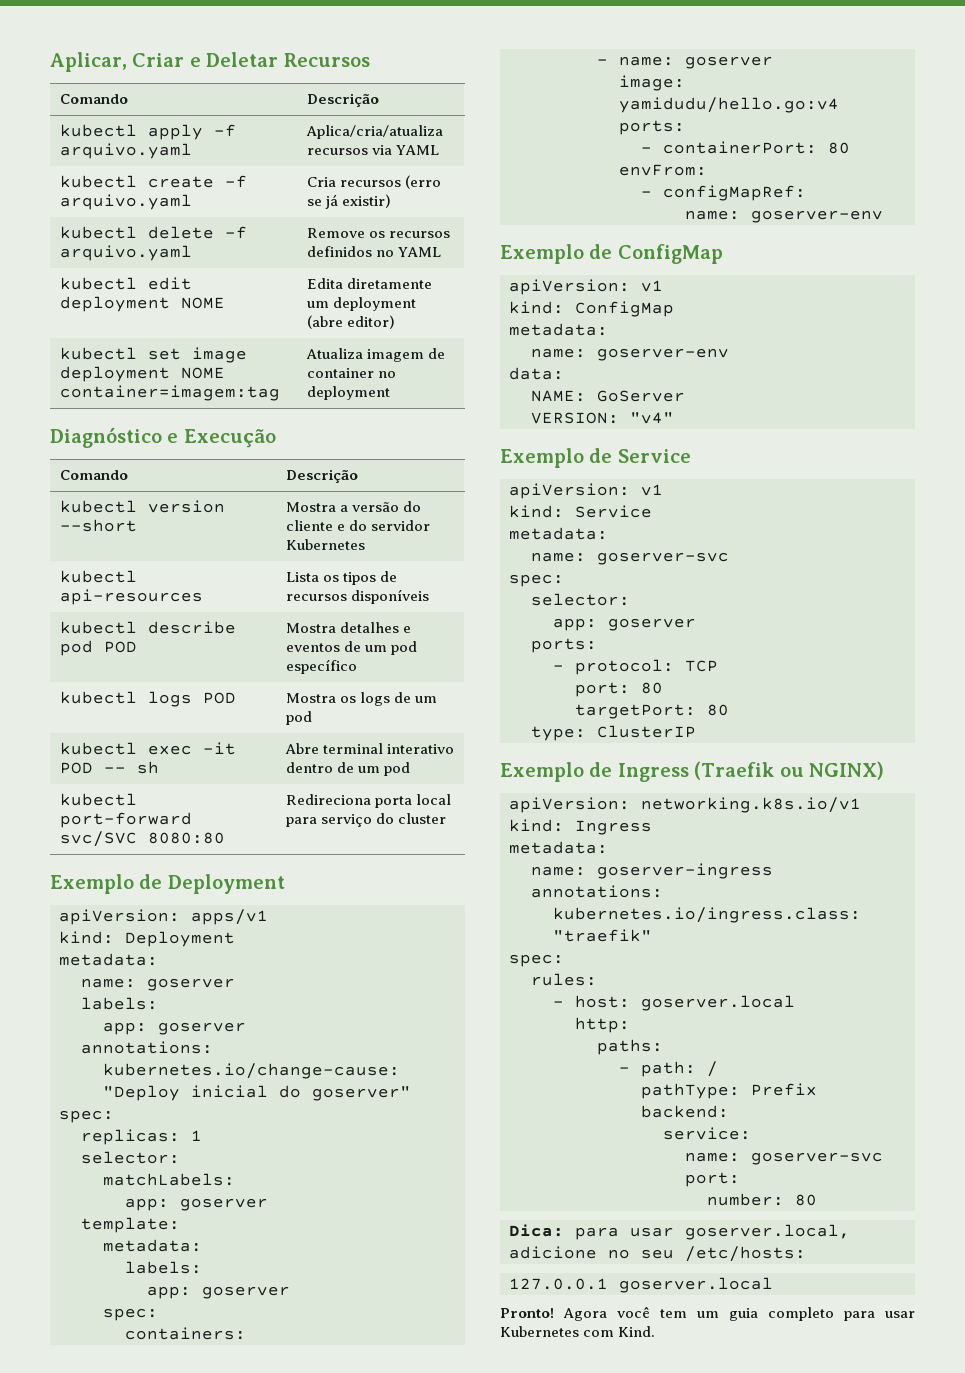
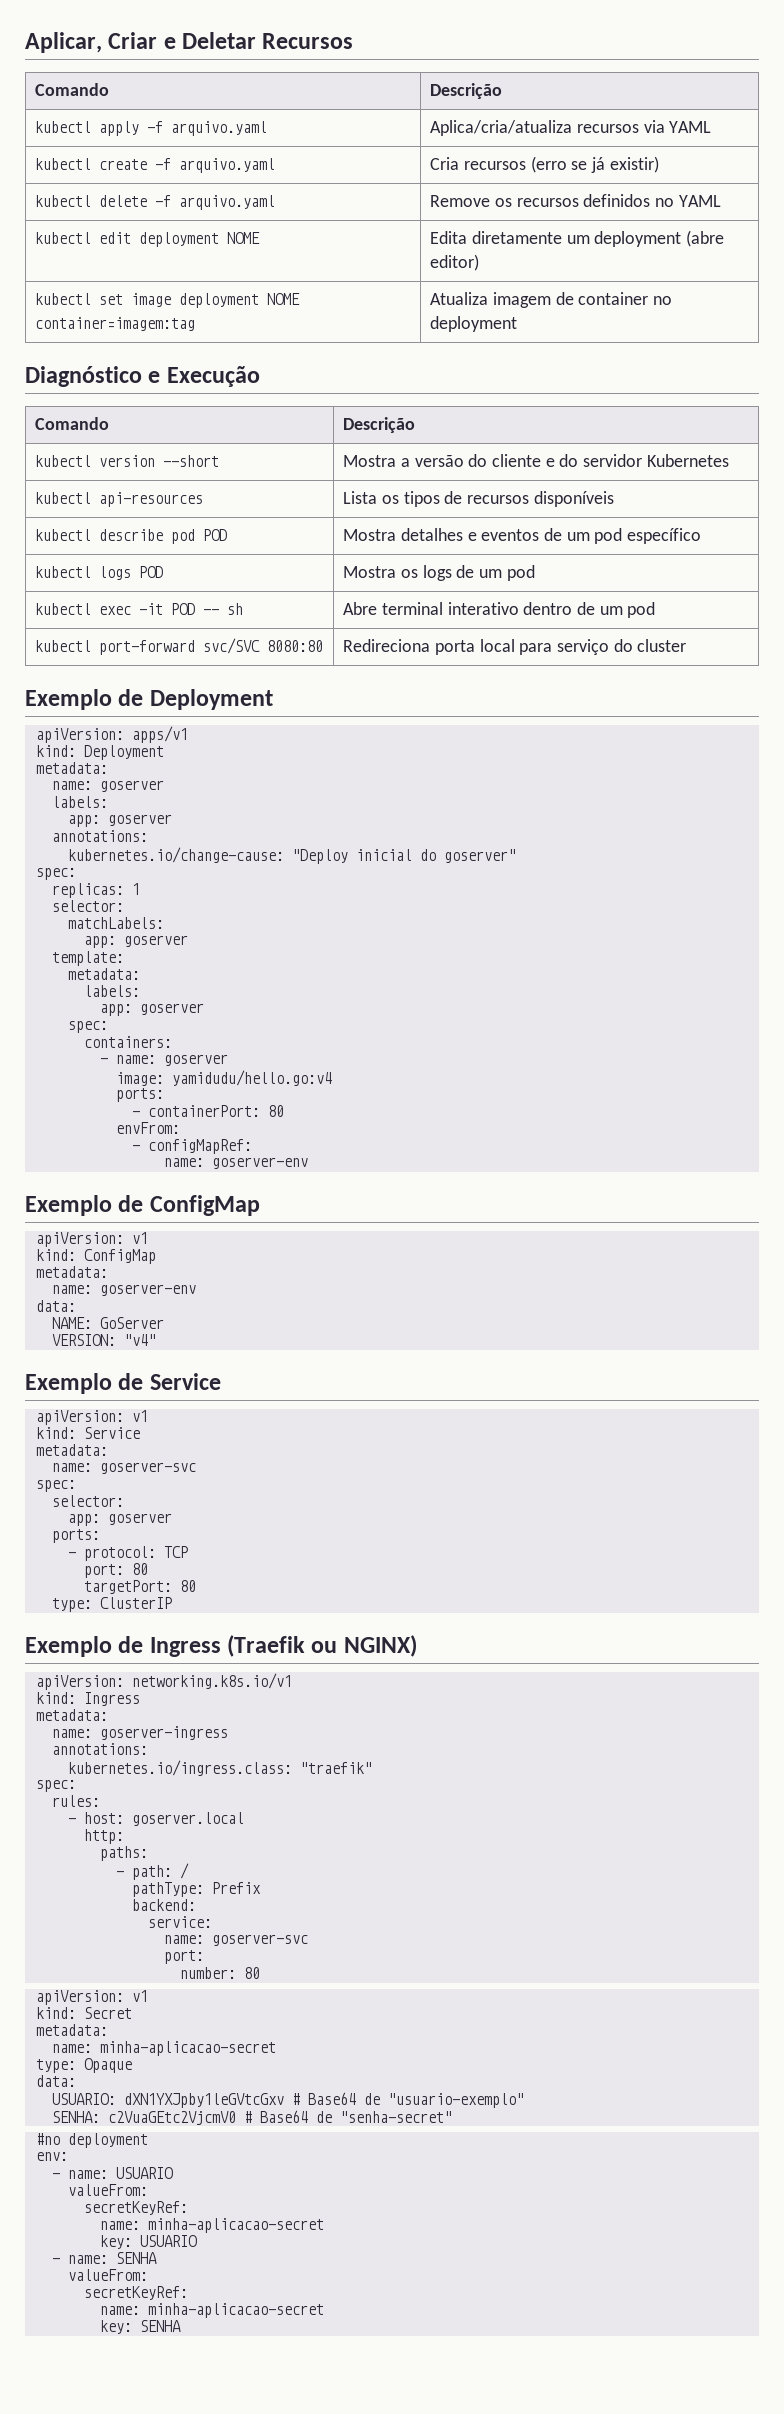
  number: 80
- Dica: para usar goserver.local, adicione no seu /etc/hosts:
- 127.0.0.1 goserver.local
- Pronto! Agora você tem um guia completo para usar Kubernetes com Kind.
+ apiVersion: v1
+ kind: Secret
+ metadata:
+ name: minha-aplicacao-secret
+ type: Opaque
+ data:
+ USUARIO: dXN1YXJpby1leGVtcGxv # Base64 de "usuario-exemplo"
+ SENHA: c2VuaGEtc2VjcmV0 # Base64 de "senha-secret"
+ #no deployment
+ env:
+ - name: USUARIO
+ valueFrom:
+ secretKeyRef:
+ name: minha-aplicacao-secret
+ key: USUARIO
+ - name: SENHA
+ valueFrom:
+ secretKeyRef:
+ name: minha-aplicacao-secret
+ key: SENHA

